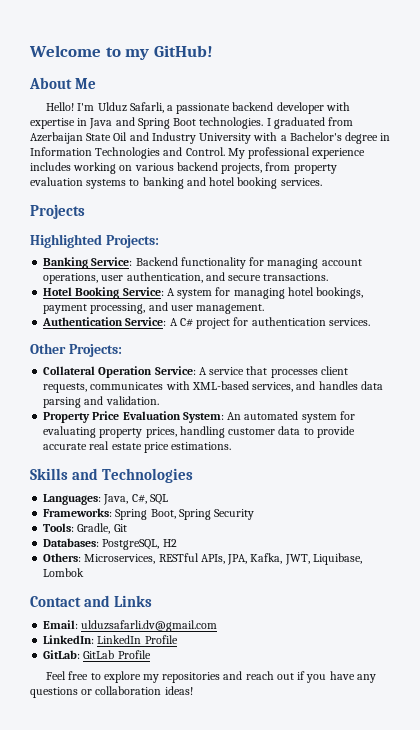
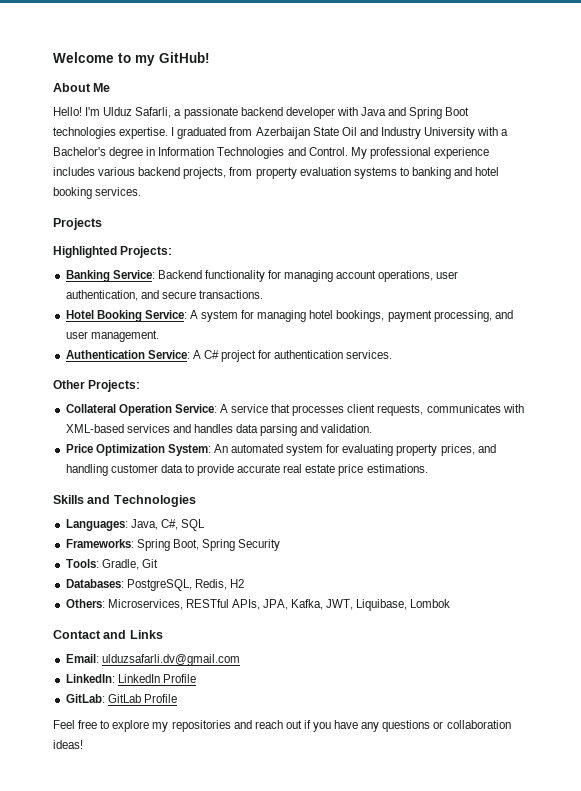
- I'm Ulduz Safarli, a passionate backend developer with expertise in Java and Spring Boot technologies.
+ I'm Ulduz Safarli, a passionate backend developer with Java and Spring Boot technologies expertise.
- My professional experience includes working on various backend projects, from property evaluation systems to banking and hotel booking services.
+ My professional experience includes various backend projects, from property evaluation systems to banking and hotel booking services.
- Collateral Operation Service: A service that processes client requests, communicates with XML-based services, and handles data parsing and validation.
+ Collateral Operation Service: A service that processes client requests, communicates with XML-based services and handles data parsing and validation.
- Property Price Evaluation System: An automated system for evaluating property prices, handling customer data to provide accurate real estate price estimations.
+ Price Optimization System: An automated system for evaluating property prices, and handling customer data to provide accurate real estate price estimations.
- Databases: PostgreSQL, H2
+ Databases: PostgreSQL, Redis, H2

